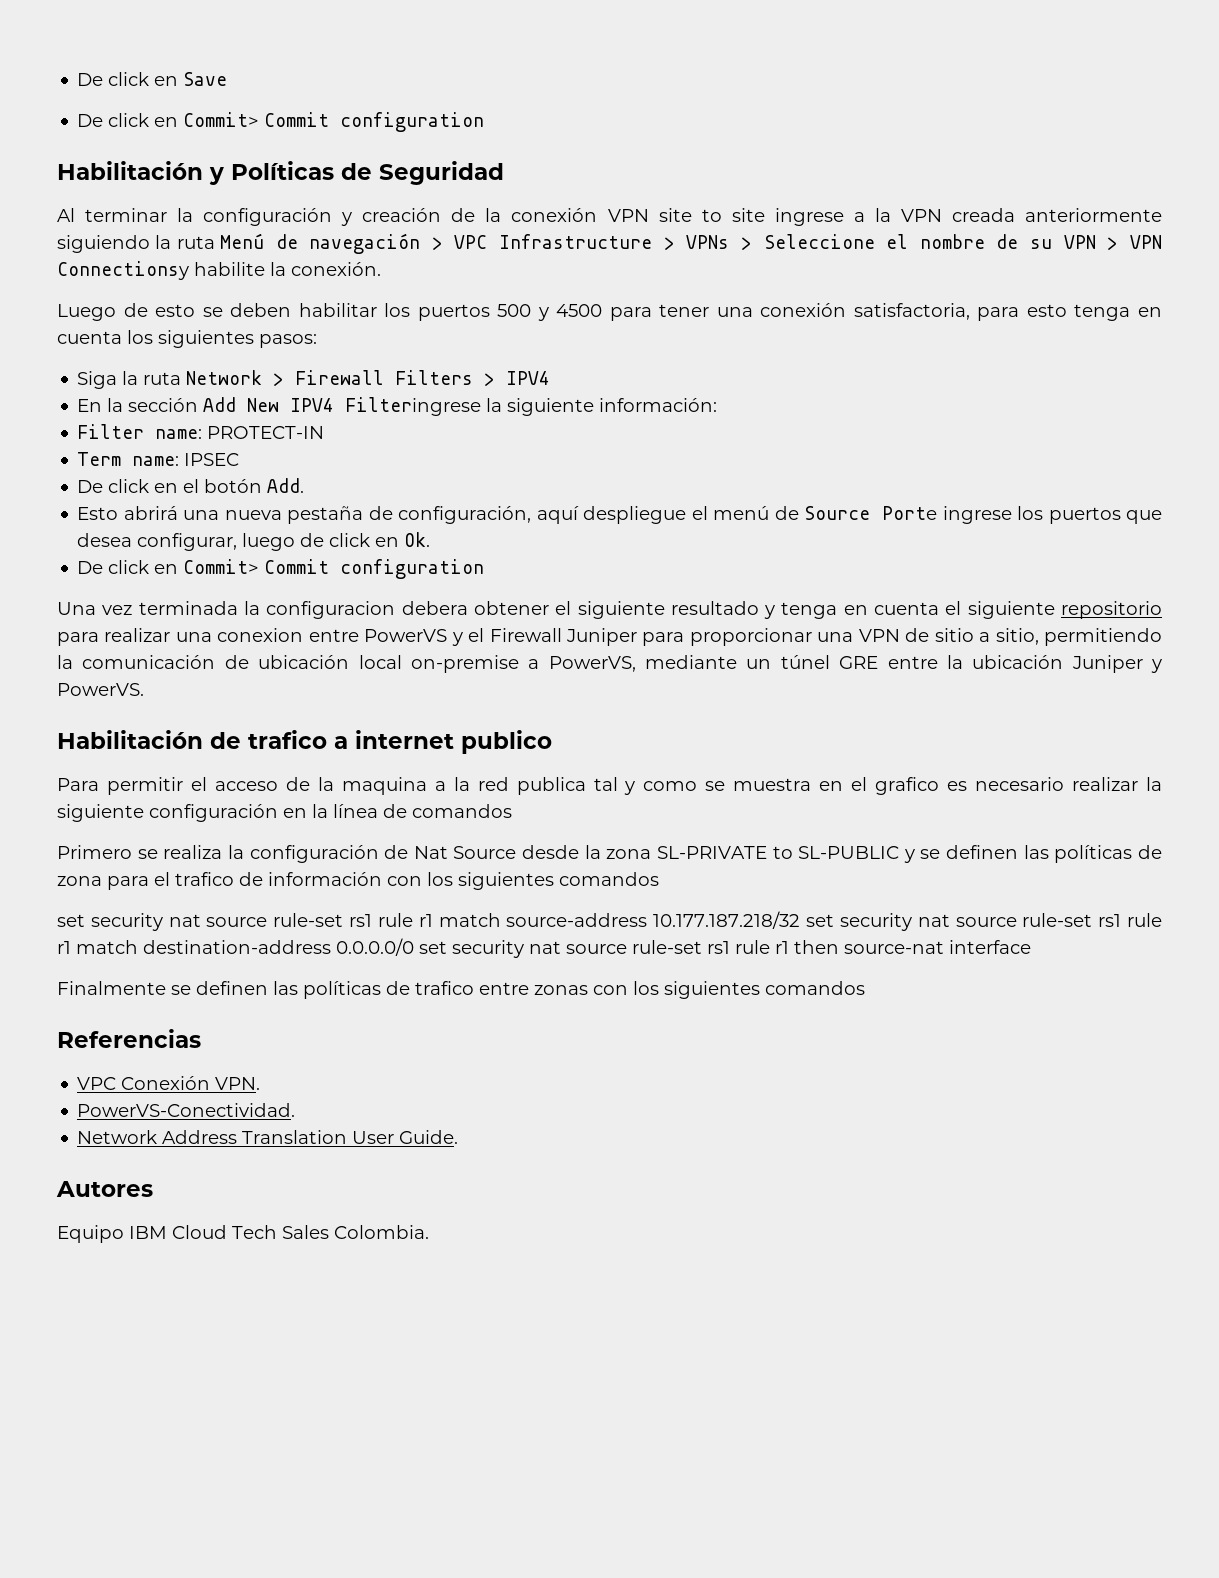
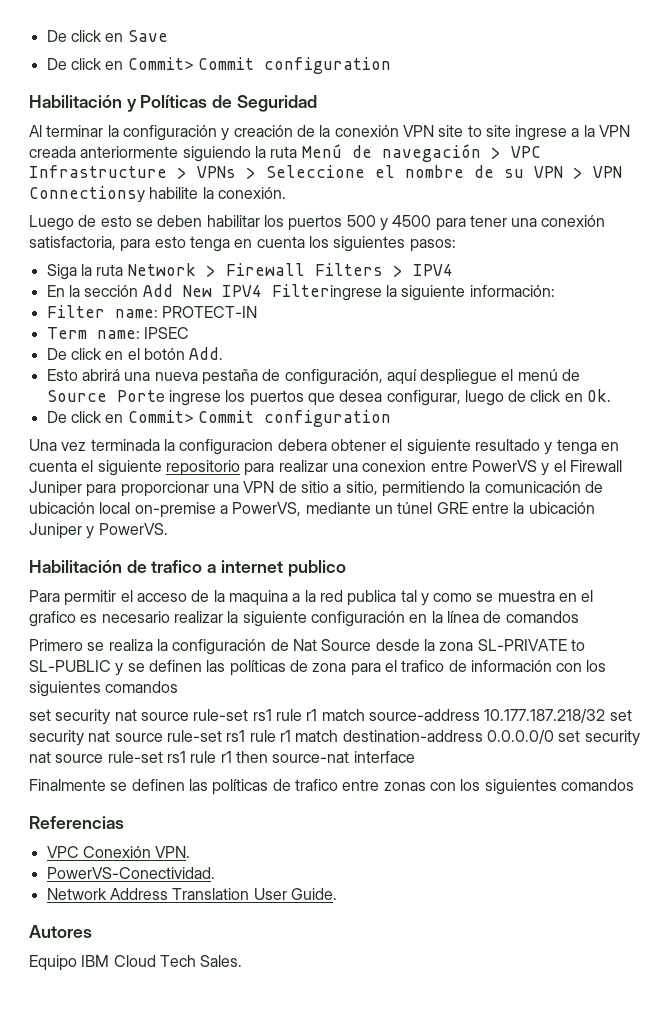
- Equipo IBM Cloud Tech Sales Colombia.
+ Equipo IBM Cloud Tech Sales.

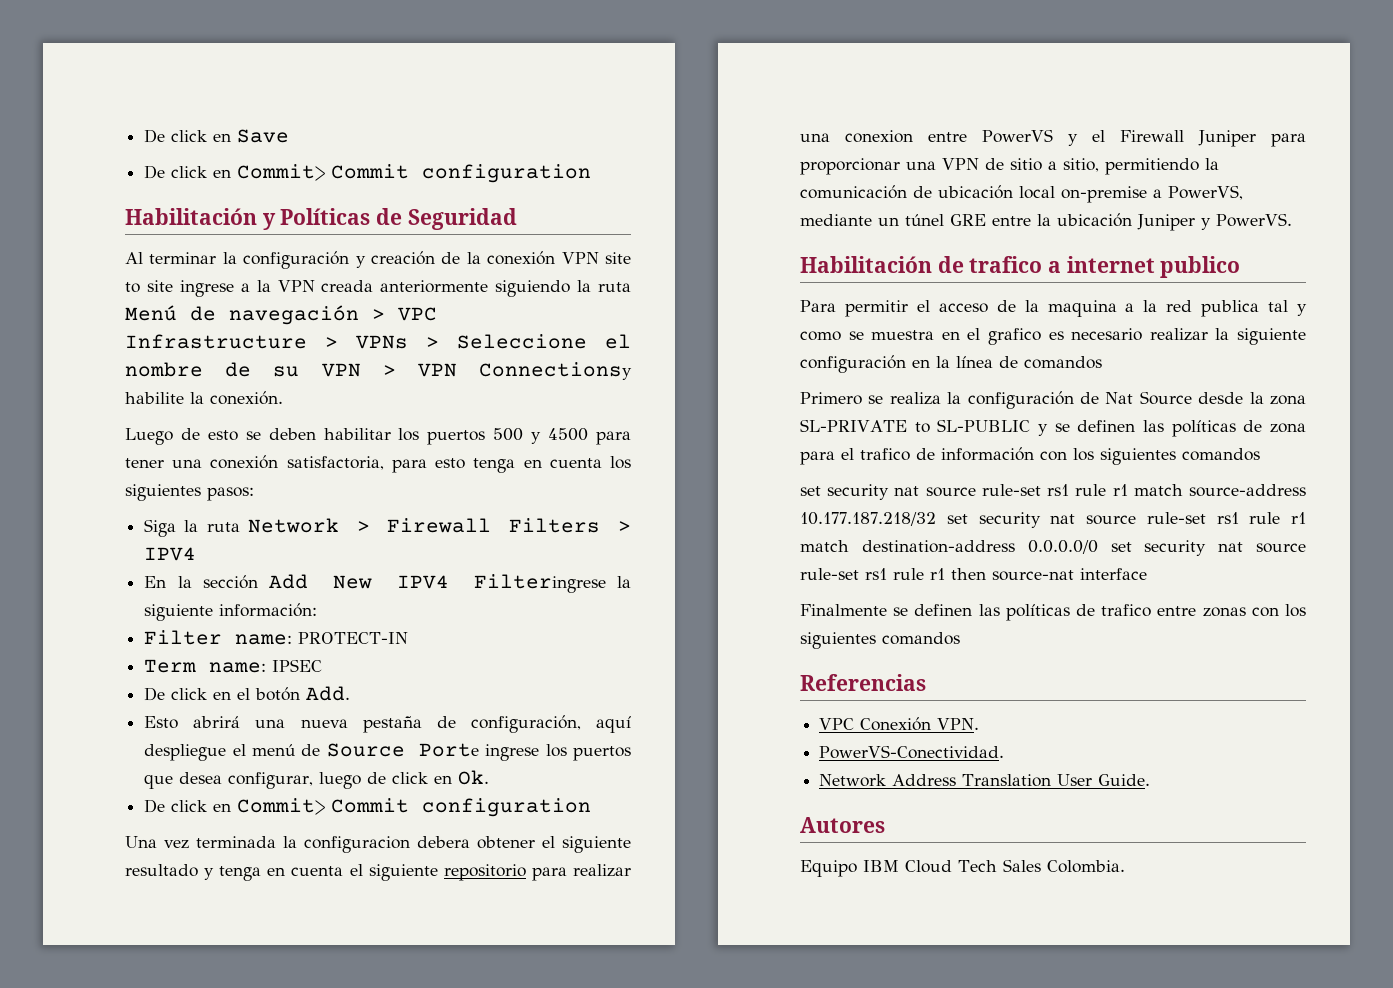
- Equipo IBM Cloud Tech Sales.
+ Equipo IBM Cloud Tech Sales Colombia.

